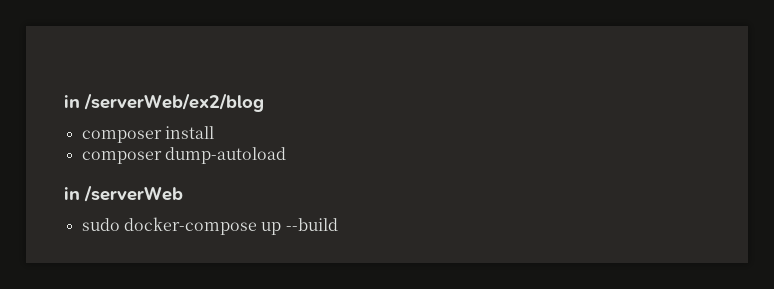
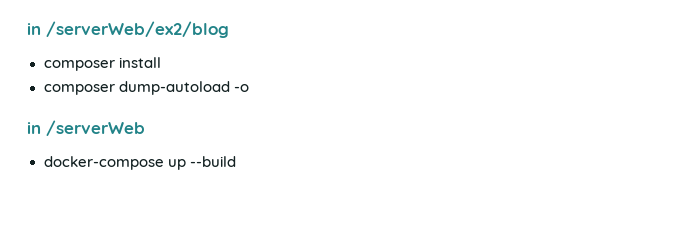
- composer dump-autoload
+ composer dump-autoload -o
- sudo docker-compose up --build
+ docker-compose up --build

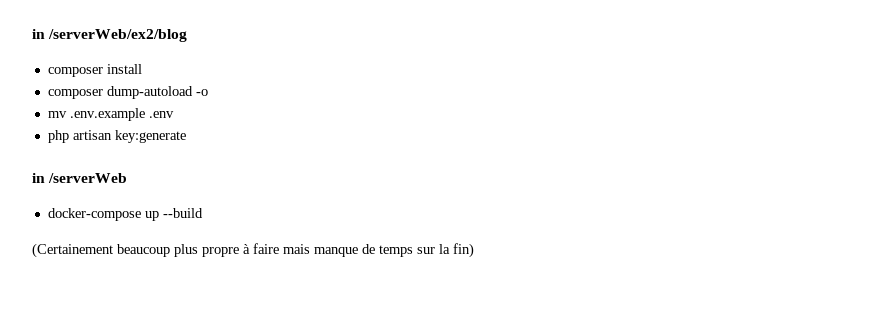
+ mv .env.example .env
+ php artisan key:generate
+ (Certainement beaucoup plus propre à faire mais manque de temps sur la fin)

